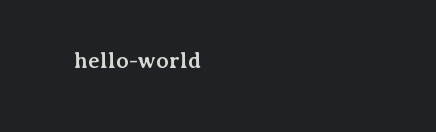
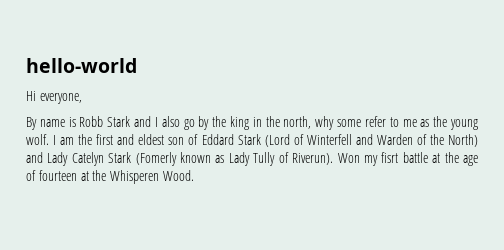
+ Hi everyone,
+ By name is Robb Stark and I also go by the king in the north, why some refer to me as the young wolf. I am the first and eldest son of Eddard Stark (Lord of Winterfell and Warden of the North) and Lady Catelyn Stark (Fomerly known as Lady Tully of Riverun). Won my fisrt battle at the age of fourteen at the Whisperen Wood.

